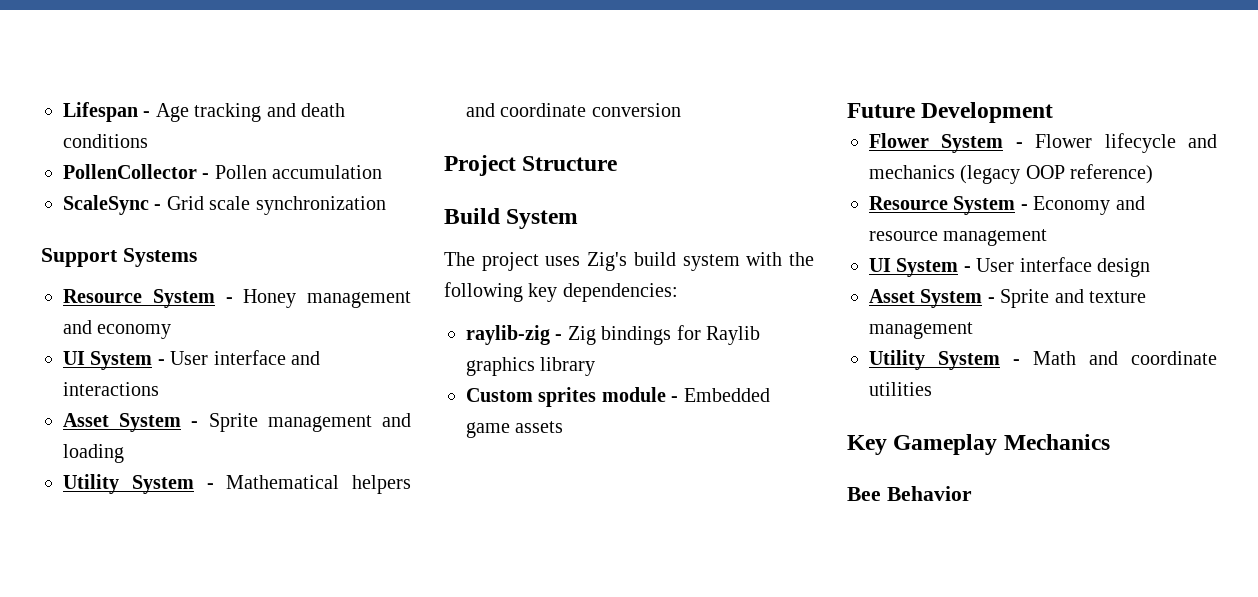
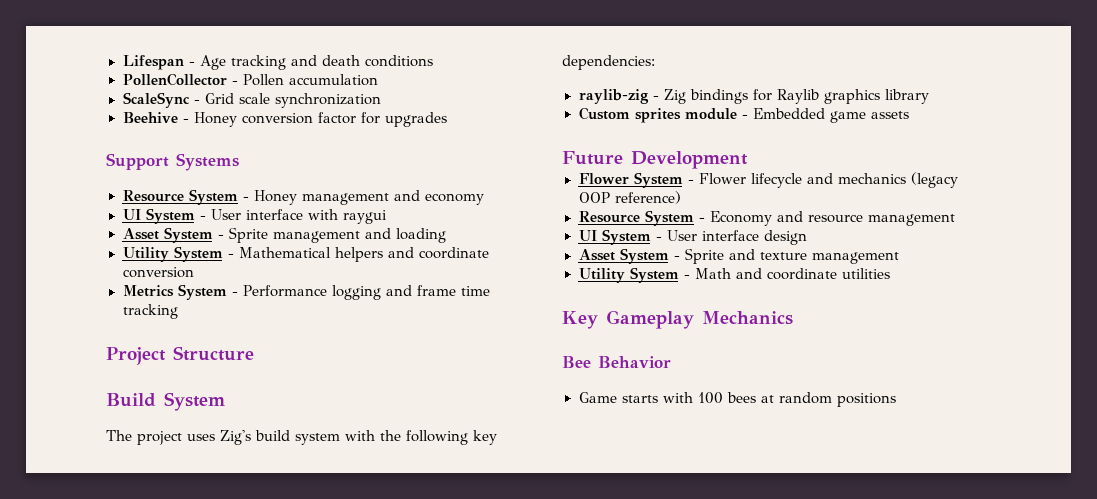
+ Beehive - Honey conversion factor for upgrades
- UI System - User interface and interactions
+ UI System - User interface with raygui
+ Metrics System - Performance logging and frame time tracking
+ Game starts with 100 bees at random positions

